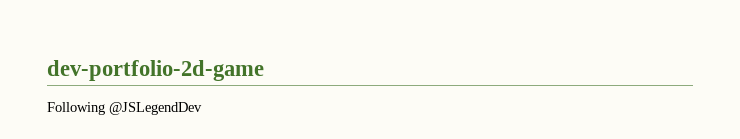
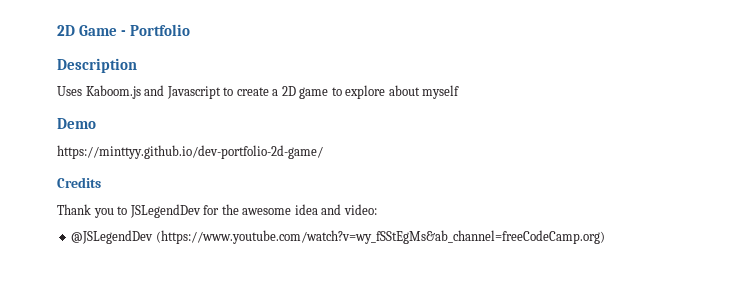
- dev-portfolio-2d-game
- Following @JSLegendDev
+ 2D Game - Portfolio
+ Description
+ Uses Kaboom.js and Javascript to create a 2D game to explore about myself
+ Demo
+ https://minttyy.github.io/dev-portfolio-2d-game/
+ Credits
+ Thank you to JSLegendDev for the awesome idea and video:
+ @JSLegendDev (https://www.youtube.com/watch?v=wy_fSStEgMs&ab_channel=freeCodeCamp.org)

